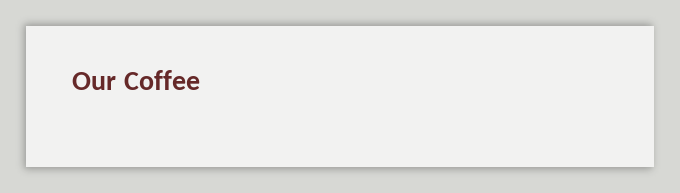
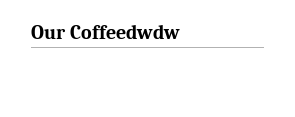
- Our Coffee
+ Our Coffeedwdw

